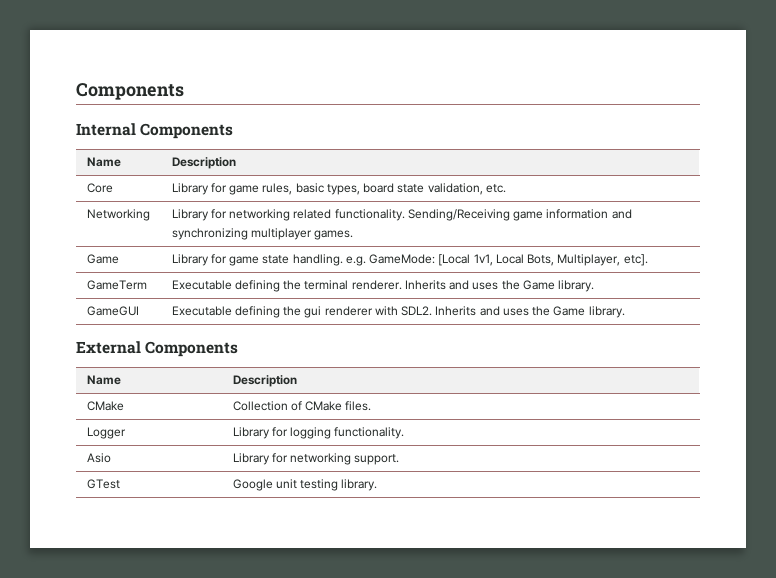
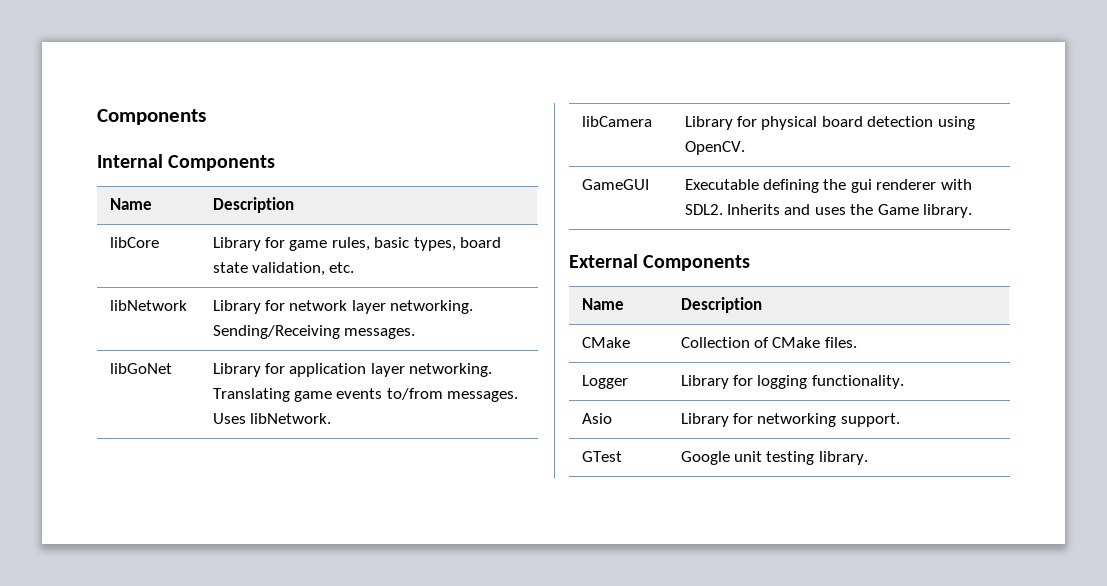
- Core | Library for game rules, basic types, board state validation, etc.
+ libCore | Library for game rules, basic types, board state validation, etc.
- Networking | Library for networking related functionality. Sending/Receiving game information and synchronizing multiplayer games.
- Game | Library for game state handling. e.g. GameMode: [Local 1v1, Local Bots, Multiplayer, etc].
- GameTerm | Executable defining the terminal renderer. Inherits and uses the Game library.
+ libNetwork | Library for network layer networking. Sending/Receiving messages.
+ libGoNet | Library for application layer networking. Translating game events to/from messages. Uses libNetwork.
+ libCamera | Library for physical board detection using OpenCV.

